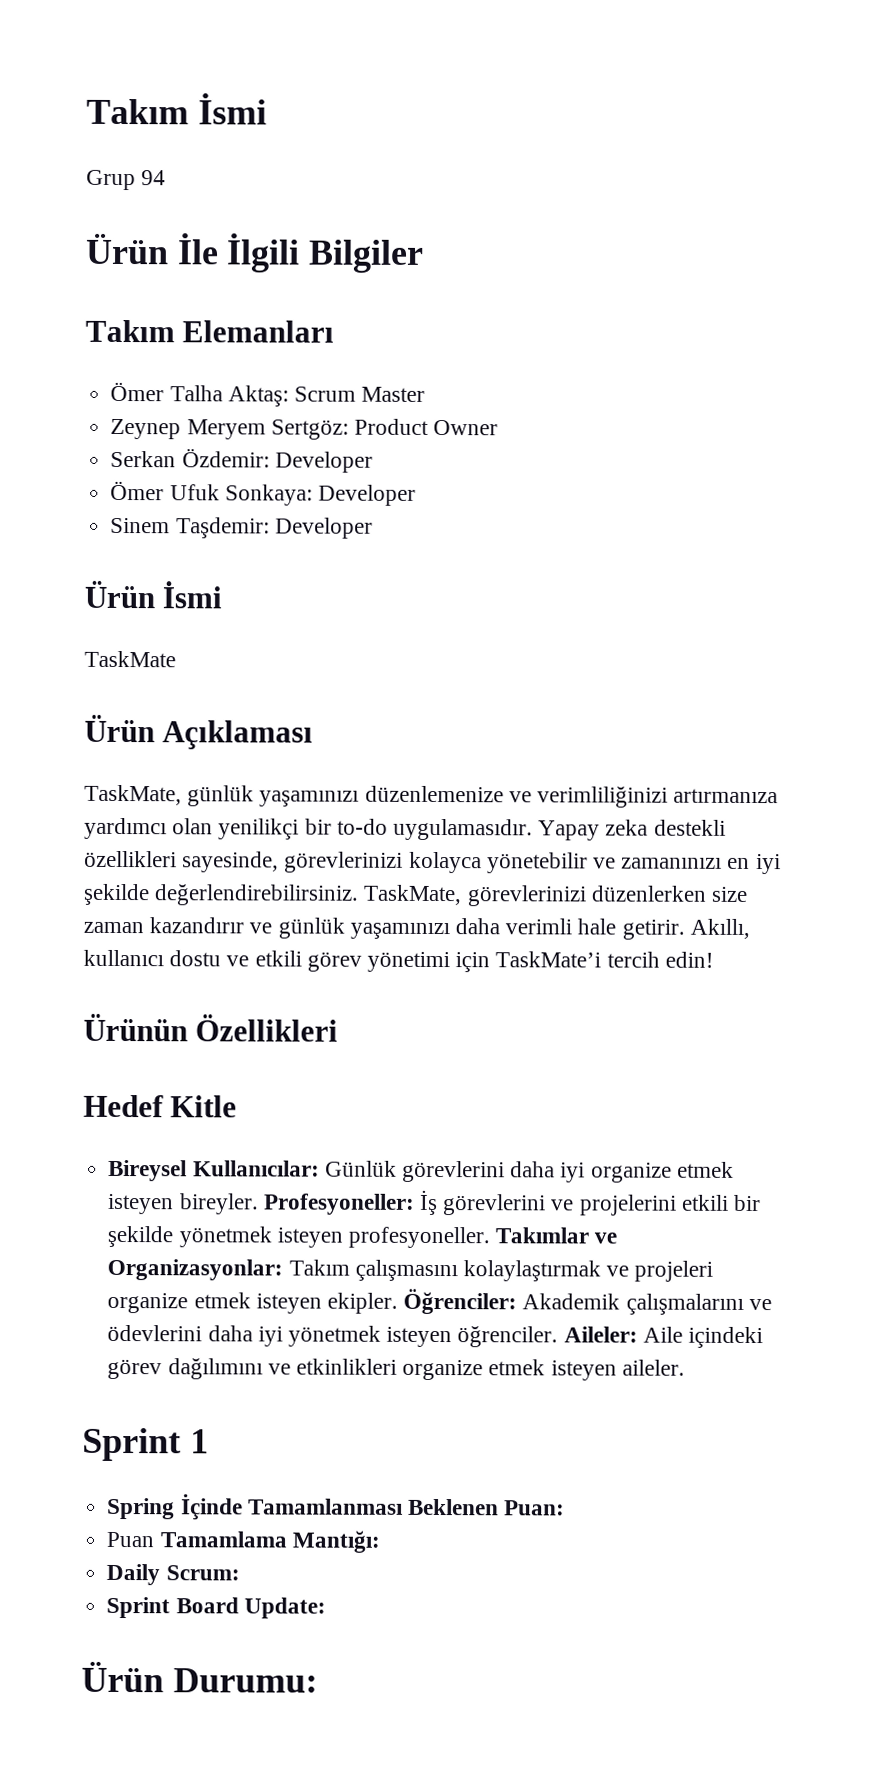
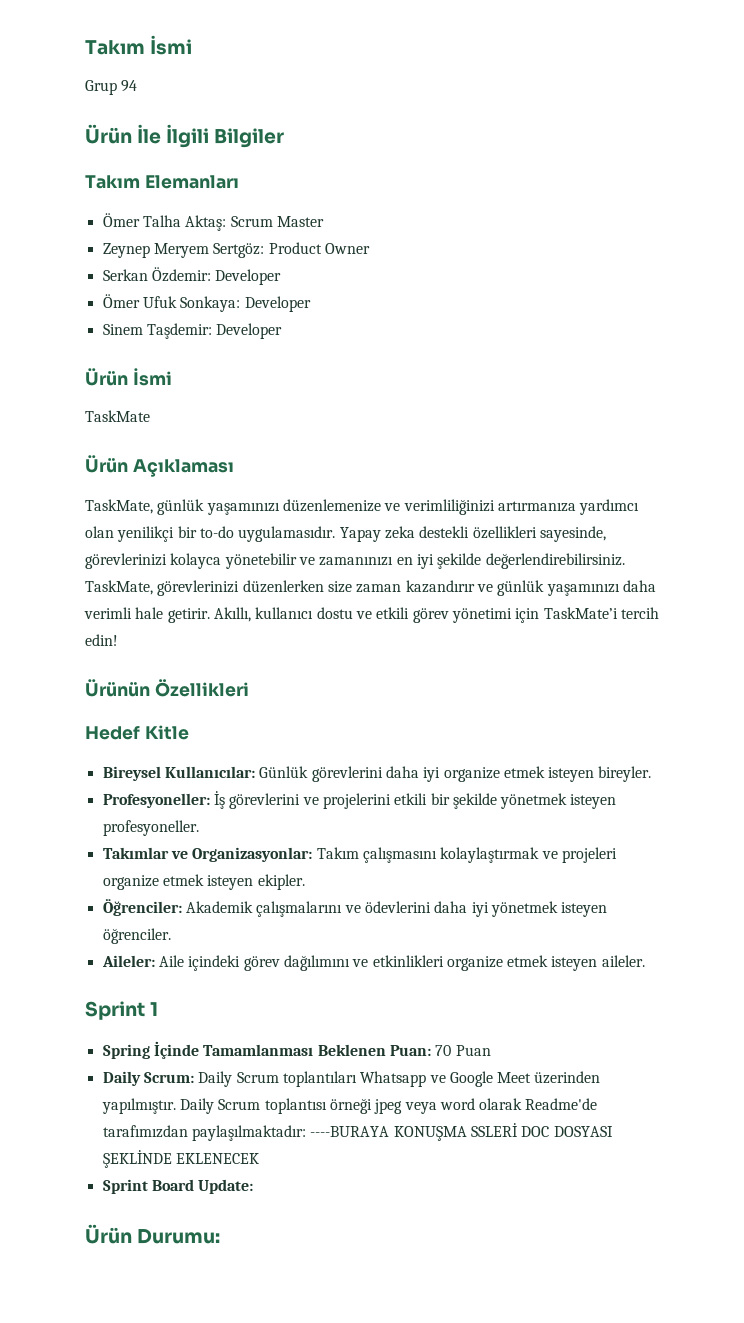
- Bireysel Kullanıcılar: Günlük görevlerini daha iyi organize etmek isteyen bireyler. Profesyoneller: İş görevlerini ve projelerini etkili bir şekilde yönetmek isteyen profesyoneller. Takımlar ve Organizasyonlar: Takım çalışmasını kolaylaştırmak ve projeleri organize etmek isteyen ekipler. Öğrenciler: Akademik çalışmalarını ve ödevlerini daha iyi yönetmek isteyen öğrenciler. Aileler: Aile içindeki görev dağılımını ve etkinlikleri organize etmek isteyen aileler.
+ Bireysel Kullanıcılar: Günlük görevlerini daha iyi organize etmek isteyen bireyler.
+ Profesyoneller: İş görevlerini ve projelerini etkili bir şekilde yönetmek isteyen profesyoneller.
+ Takımlar ve Organizasyonlar: Takım çalışmasını kolaylaştırmak ve projeleri organize etmek isteyen ekipler.
+ Öğrenciler: Akademik çalışmalarını ve ödevlerini daha iyi yönetmek isteyen öğrenciler.
+ Aileler: Aile içindeki görev dağılımını ve etkinlikleri organize etmek isteyen aileler.
- Spring İçinde Tamamlanması Beklenen Puan:
- Puan Tamamlama Mantığı:
+ Spring İçinde Tamamlanması Beklenen Puan: 70 Puan
- Daily Scrum:
+ Daily Scrum: Daily Scrum toplantıları Whatsapp ve Google Meet üzerinden yapılmıştır. Daily Scrum toplantısı örneği jpeg veya word olarak Readme'de tarafımızdan paylaşılmaktadır: ----BURAYA KONUŞMA SSLERİ DOC DOSYASI ŞEKLİNDE EKLENECEK

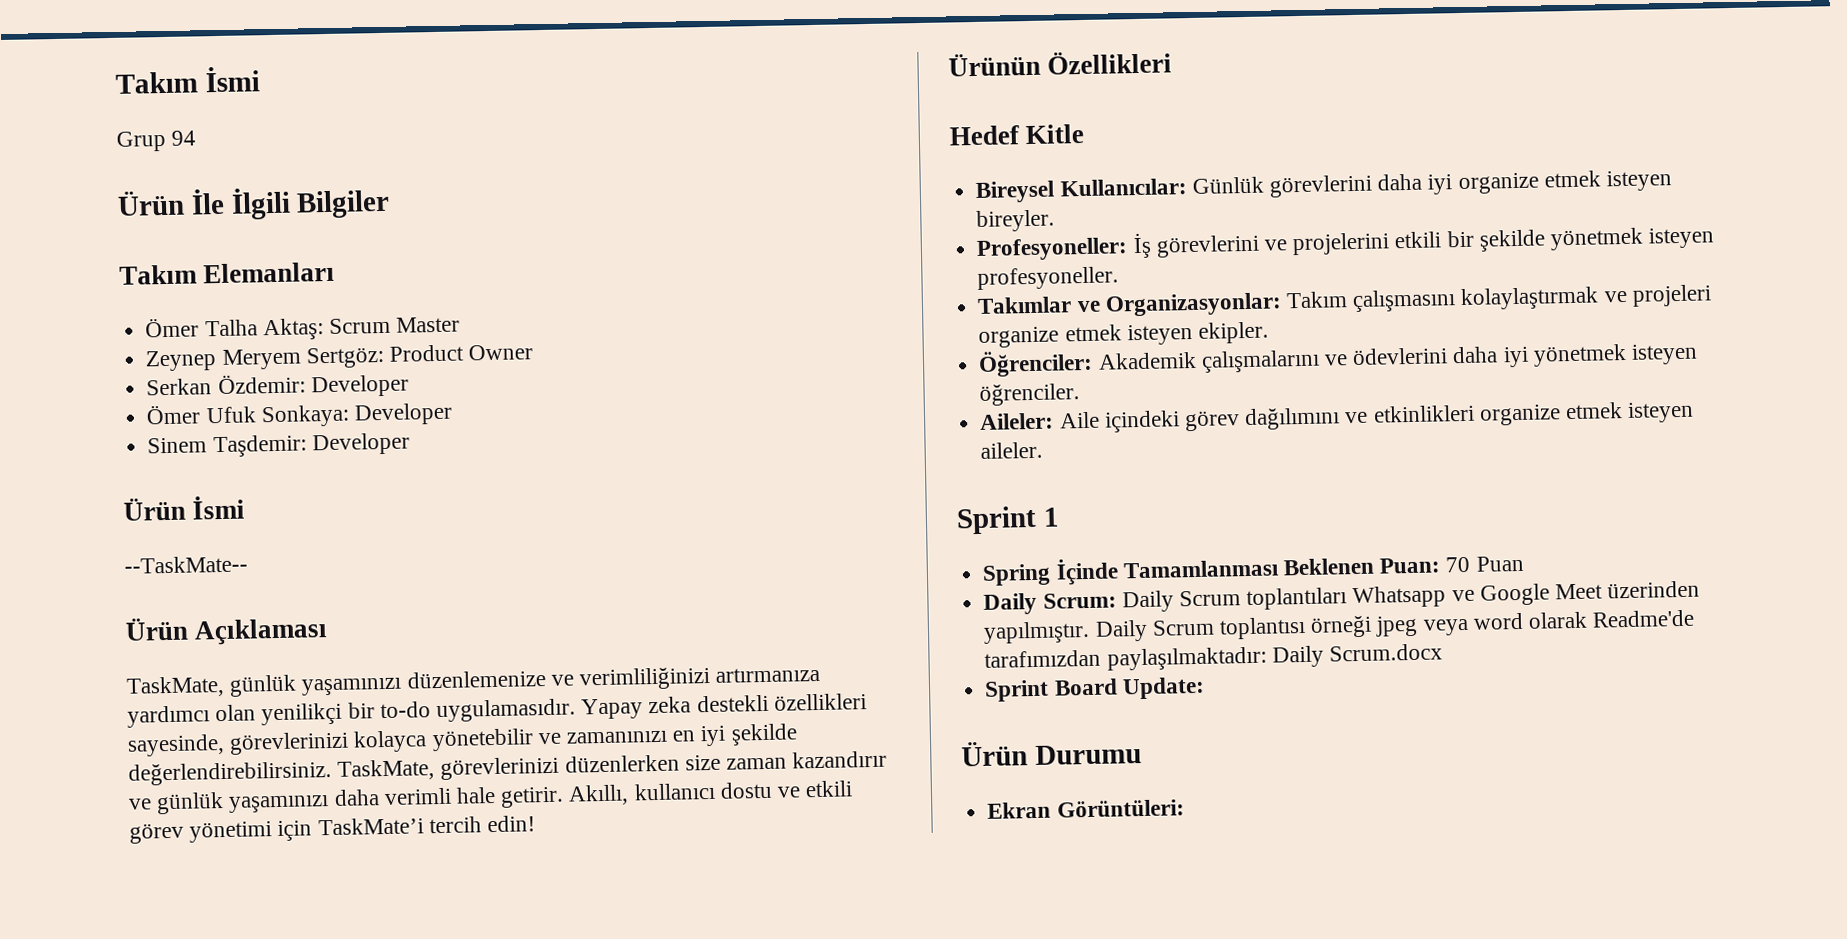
- TaskMate
+ --TaskMate--
- Daily Scrum toplantısı örneği jpeg veya word olarak Readme'de tarafımızdan paylaşılmaktadır: ----BURAYA KONUŞMA SSLERİ DOC DOSYASI ŞEKLİNDE EKLENECEK
+ Daily Scrum toplantısı örneği jpeg veya word olarak Readme'de tarafımızdan paylaşılmaktadır: Daily Scrum.docx
- Ürün Durumu:
+ Ürün Durumu
+ Ekran Görüntüleri:

